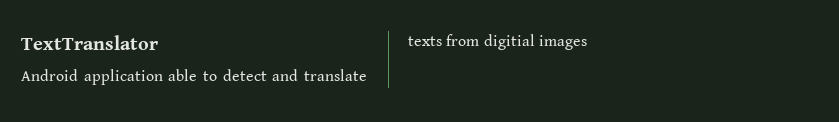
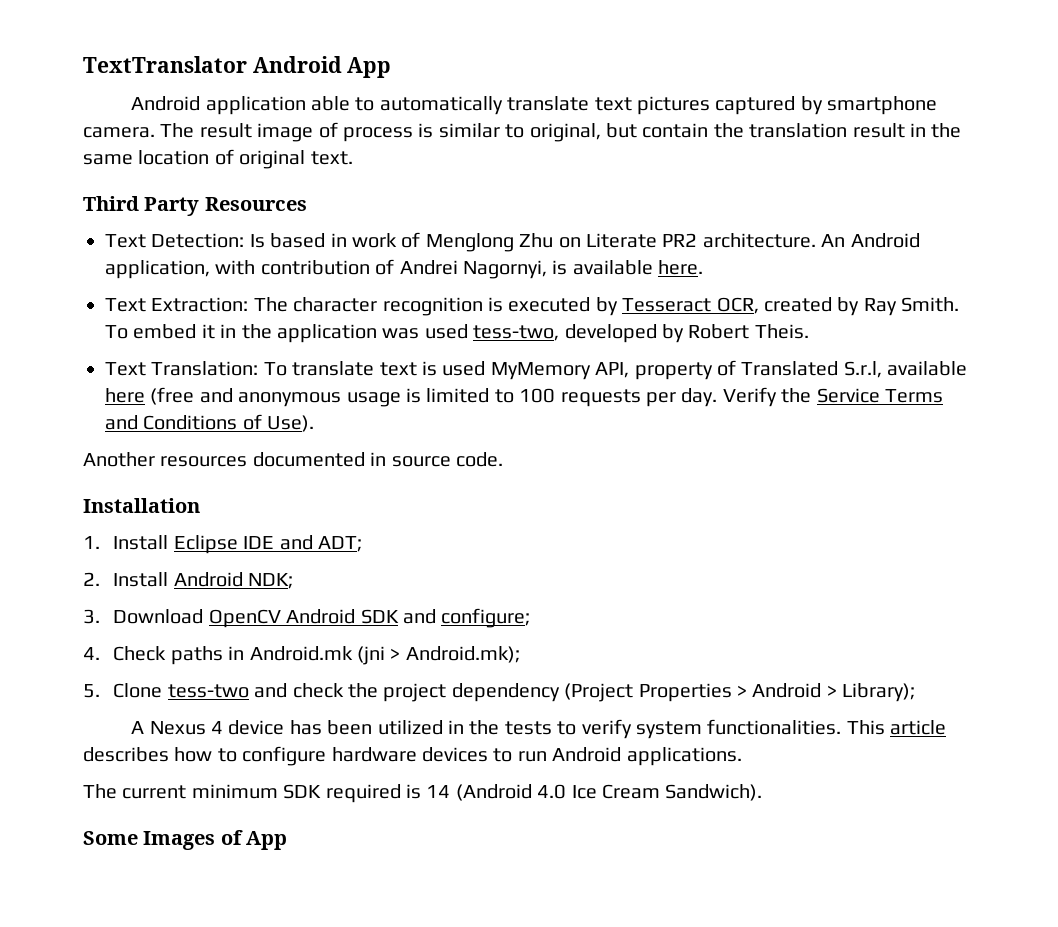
- TextTranslator
+ TextTranslator Android App
- Android application able to detect and translate texts from digitial images
+ Android application able to automatically translate text pictures captured by smartphone camera. The result image of process is similar to original, but contain the translation result in the same location of original text.
+ Third Party Resources
+ Text Detection: Is based in work of Menglong Zhu on Literate PR2 architecture. An Android application, with contribution of Andrei Nagornyi, is available here.
+ Text Extraction: The character recognition is executed by Tesseract OCR, created by Ray Smith. To embed it in the application was used tess-two, developed by Robert Theis.
+ Text Translation: To translate text is used MyMemory API, property of Translated S.r.l, available here (free and anonymous usage is limited to 100 requests per day. Verify the Service Terms and Conditions of Use).
+ Another resources documented in source code.
+ Installation
+ 1. Install Eclipse IDE and ADT;
+ 2. Install Android NDK;
+ 3. Download OpenCV Android SDK and configure;
+ 4. Check paths in Android.mk (jni > Android.mk);
+ 5. Clone tess-two and check the project dependency (Project Properties > Android > Library);
+ A Nexus 4 device has been utilized in the tests to verify system functionalities. This article describes how to configure hardware devices to run Android applications.
+ The current minimum SDK required is 14 (Android 4.0 Ice Cream Sandwich).
+ Some Images of App

